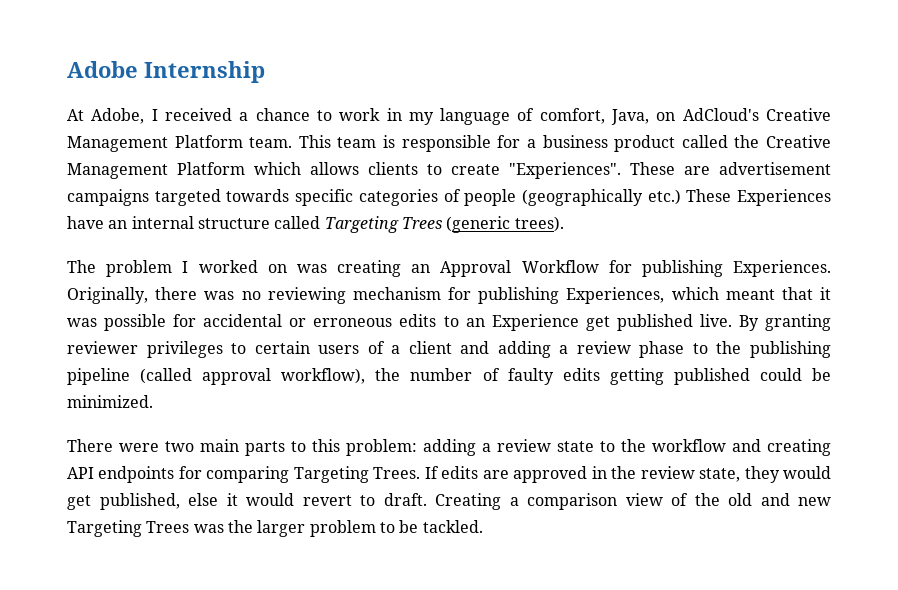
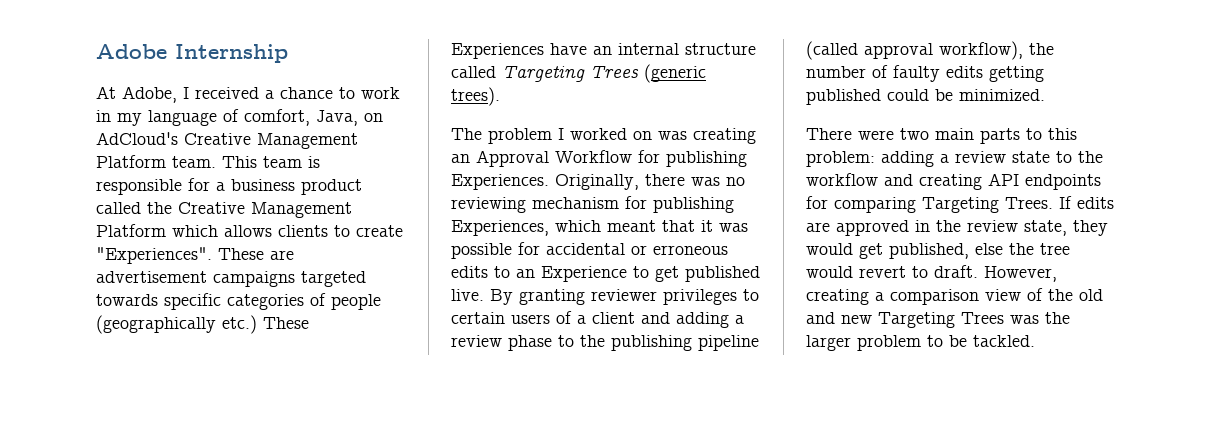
- Originally, there was no reviewing mechanism for publishing Experiences, which meant that it was possible for accidental or erroneous edits to an Experience get published live.
+ Originally, there was no reviewing mechanism for publishing Experiences, which meant that it was possible for accidental or erroneous edits to an Experience to get published live.
- If edits are approved in the review state, they would get published, else it would revert to draft.
+ If edits are approved in the review state, they would get published, else the tree would revert to draft.
- Creating a comparison view of the old and new Targeting Trees was the larger problem to be tackled.
+ However, creating a comparison view of the old and new Targeting Trees was the larger problem to be tackled.

